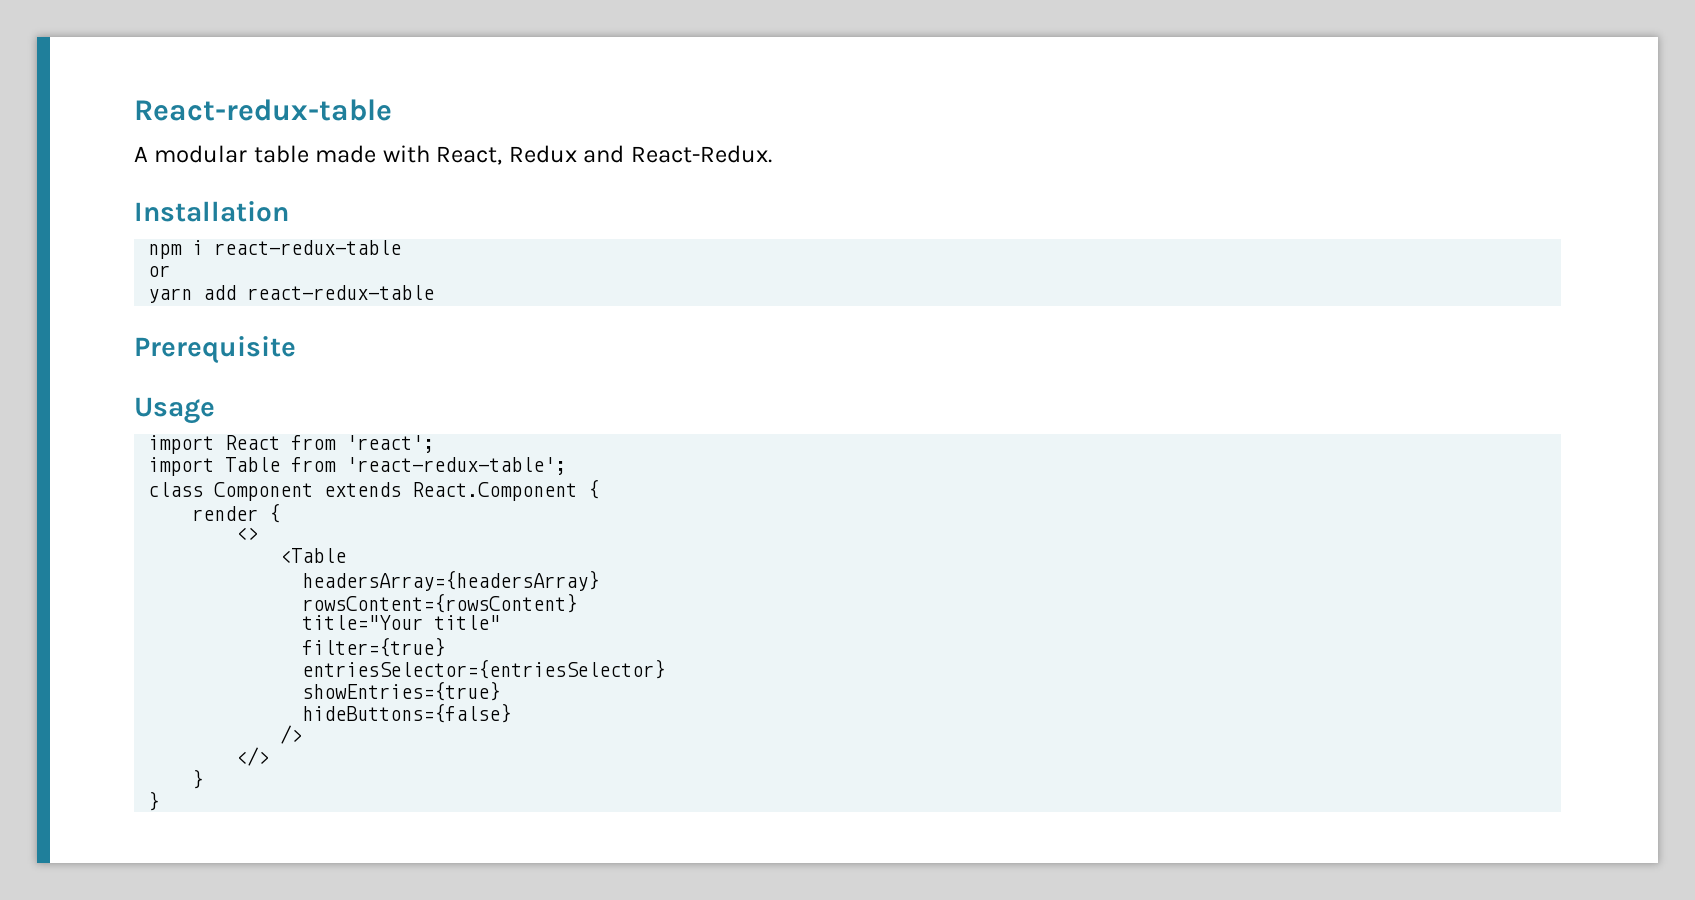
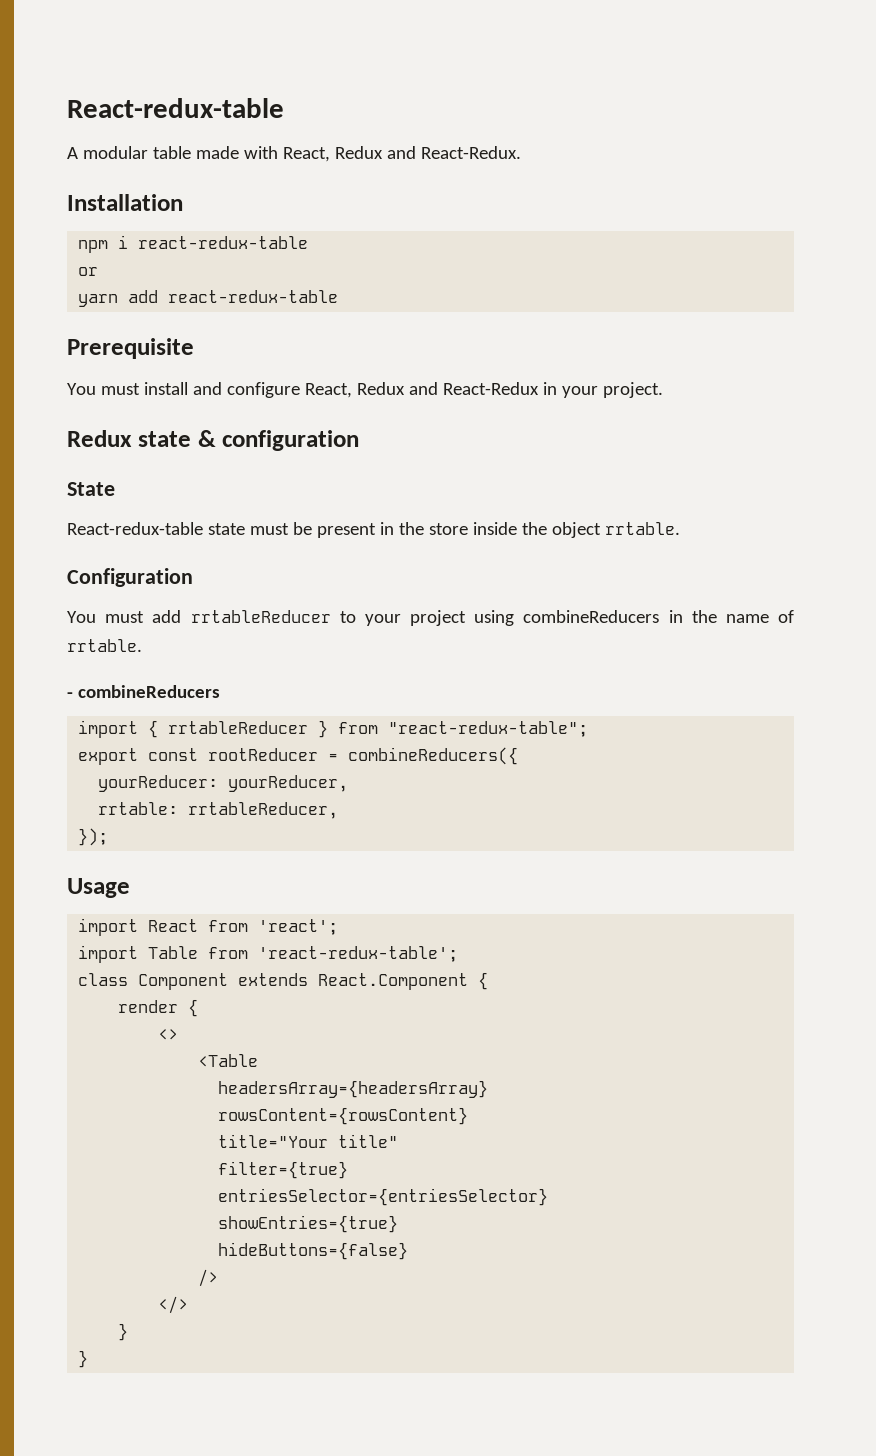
+ You must install and configure React, Redux and React-Redux in your project.
+ Redux state & configuration
+ State
+ React-redux-table state must be present in the store inside the object rrtable.
+ Configuration
+ You must add rrtableReducer to your project using combineReducers in the name of rrtable.
+ - combineReducers
+ import { rrtableReducer } from "react-redux-table";
+ export const rootReducer = combineReducers({
+ yourReducer: yourReducer,
+ rrtable: rrtableReducer,
+ });

